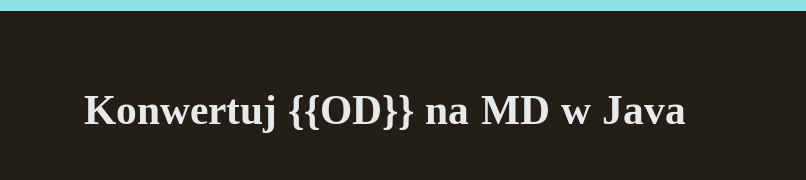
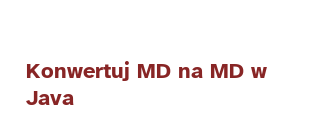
- Konwertuj {{OD}} na MD w Java
+ Konwertuj MD na MD w Java

